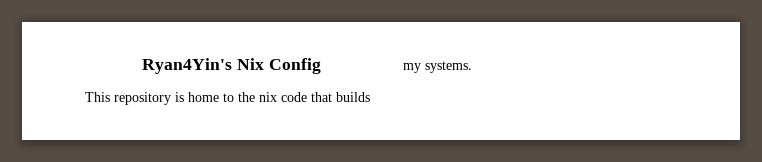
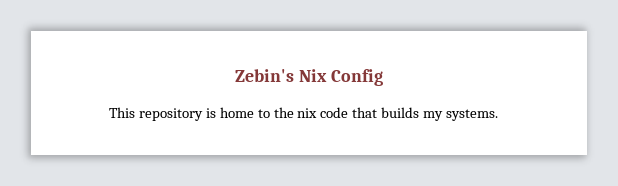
- Ryan4Yin's Nix Config
+ Zebin's Nix Config

